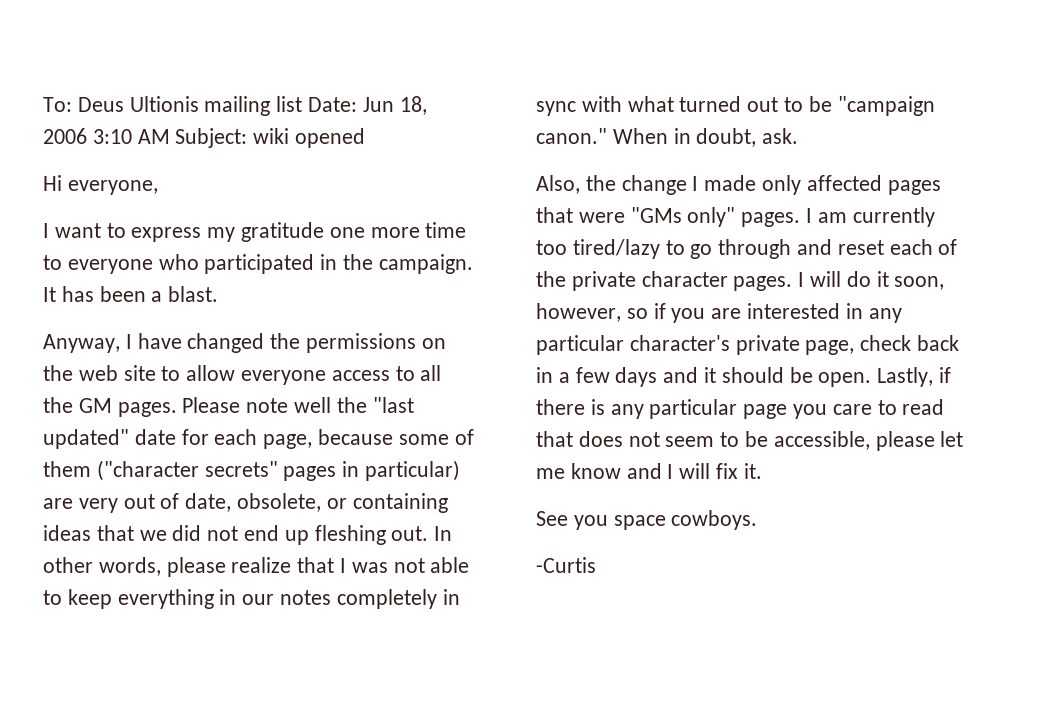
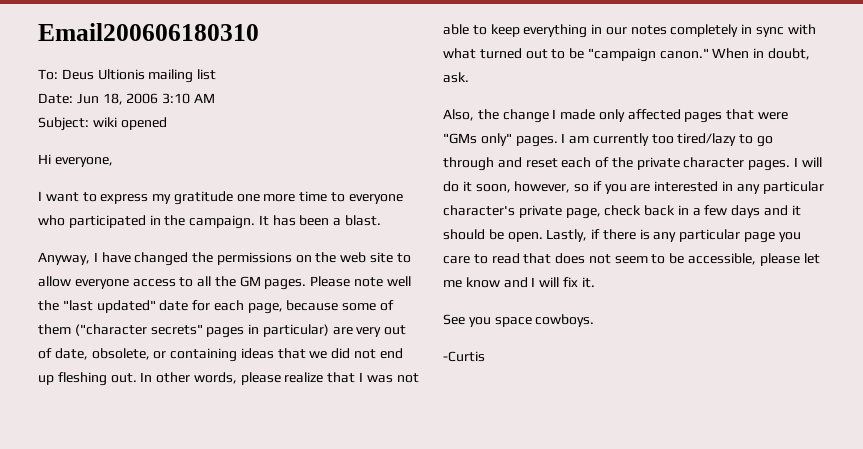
+ Email200606180310
- To: Deus Ultionis mailing list Date: Jun 18, 2006 3:10 AM Subject: wiki opened
+ To: Deus Ultionis mailing list
+ Date: Jun 18, 2006 3:10 AM
+ Subject: wiki opened

